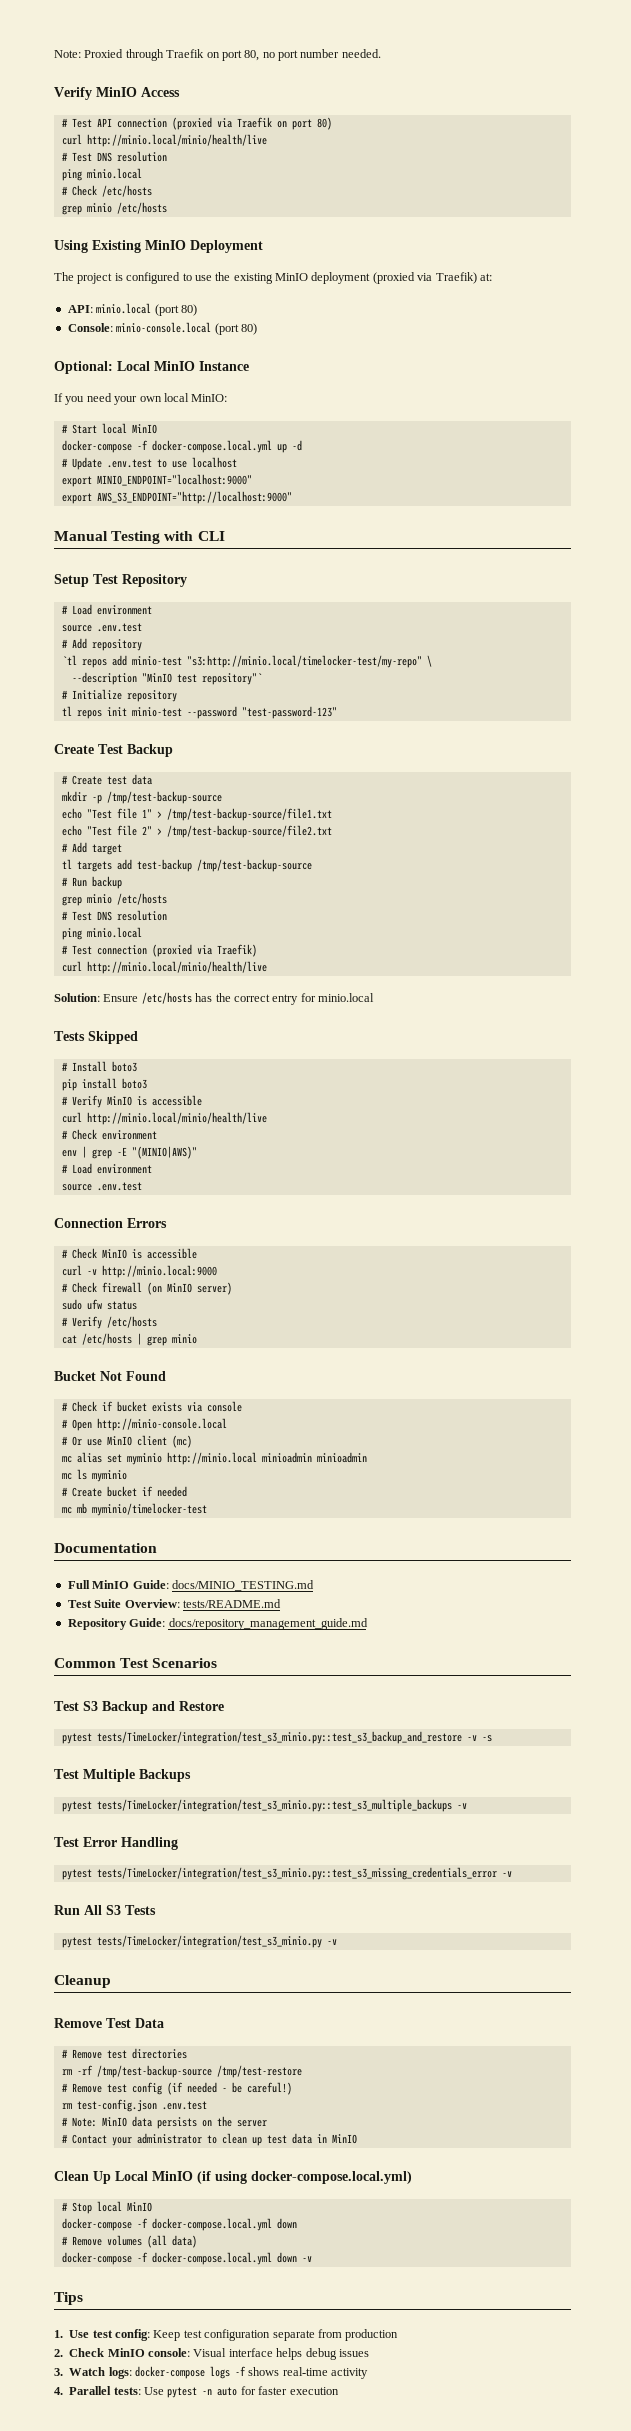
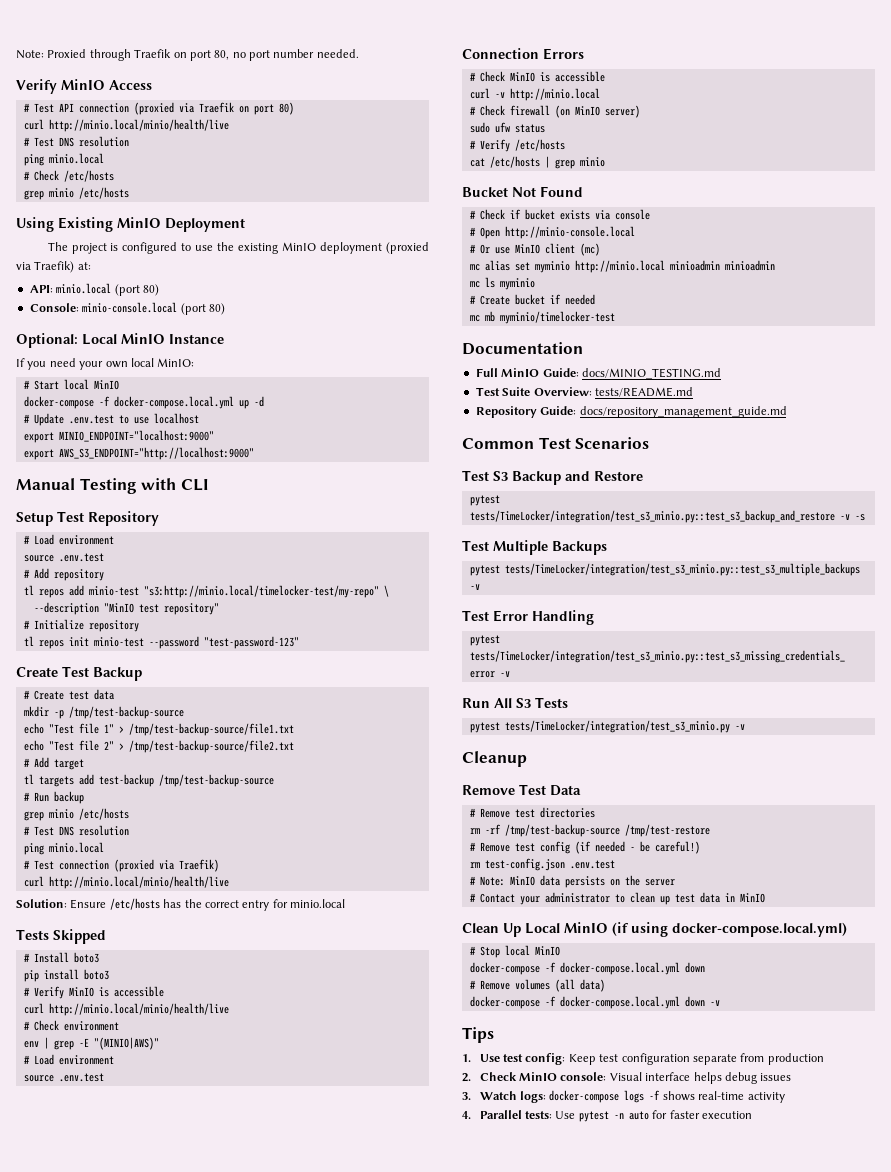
- `tl repos add minio-test "s3:http://minio.local/timelocker-test/my-repo" \
+ tl repos add minio-test "s3:http://minio.local/timelocker-test/my-repo" \
- --description "MinIO test repository"`
+ --description "MinIO test repository"
- curl -v http://minio.local:9000
+ curl -v http://minio.local

